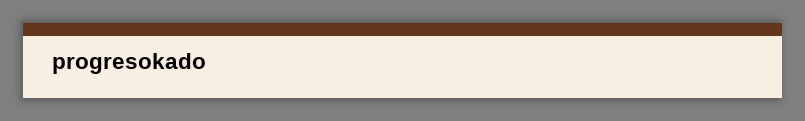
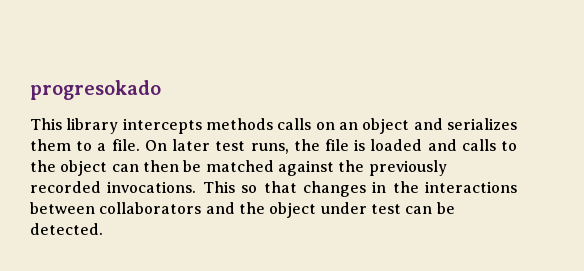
+ This library intercepts methods calls on an object and serializes them to a file. On later test runs, the file is loaded and calls to the object can then be matched against the previously recorded invocations. This so that changes in the interactions between collaborators and the object under test can be detected.

